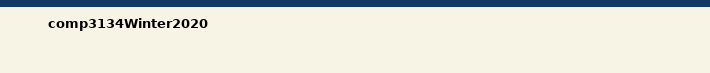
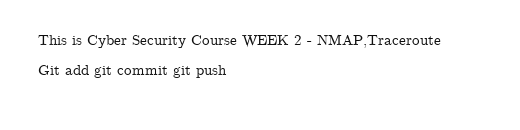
- comp3134Winter2020
+ This is Cyber Security Course WEEK 2 - NMAP,Traceroute
+ Git add git commit git push

